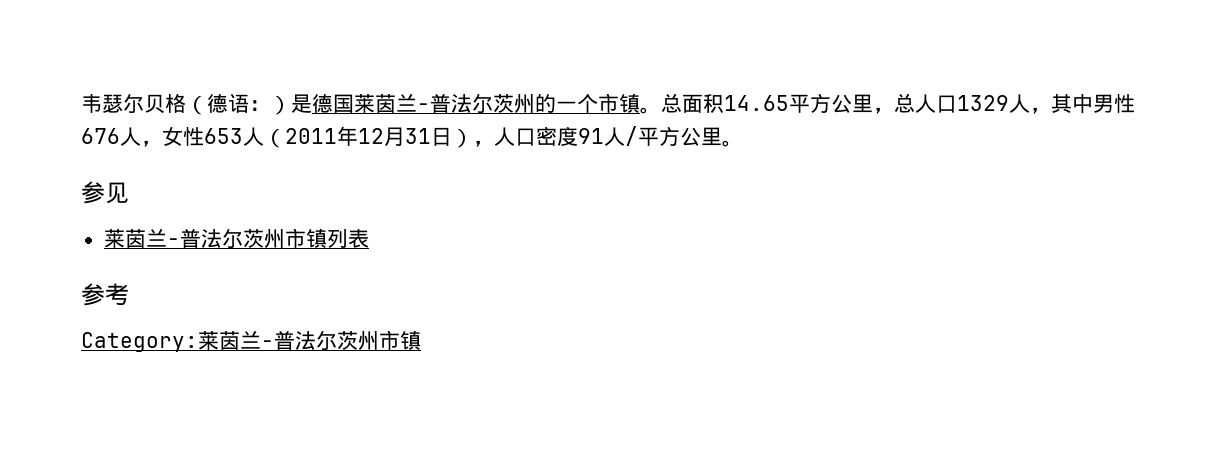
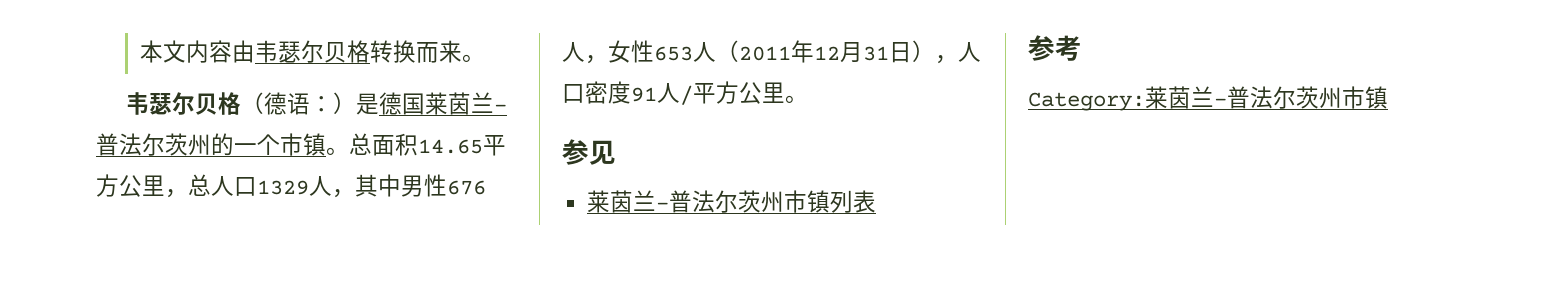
+ 本文内容由韦瑟尔贝格转换而来。

